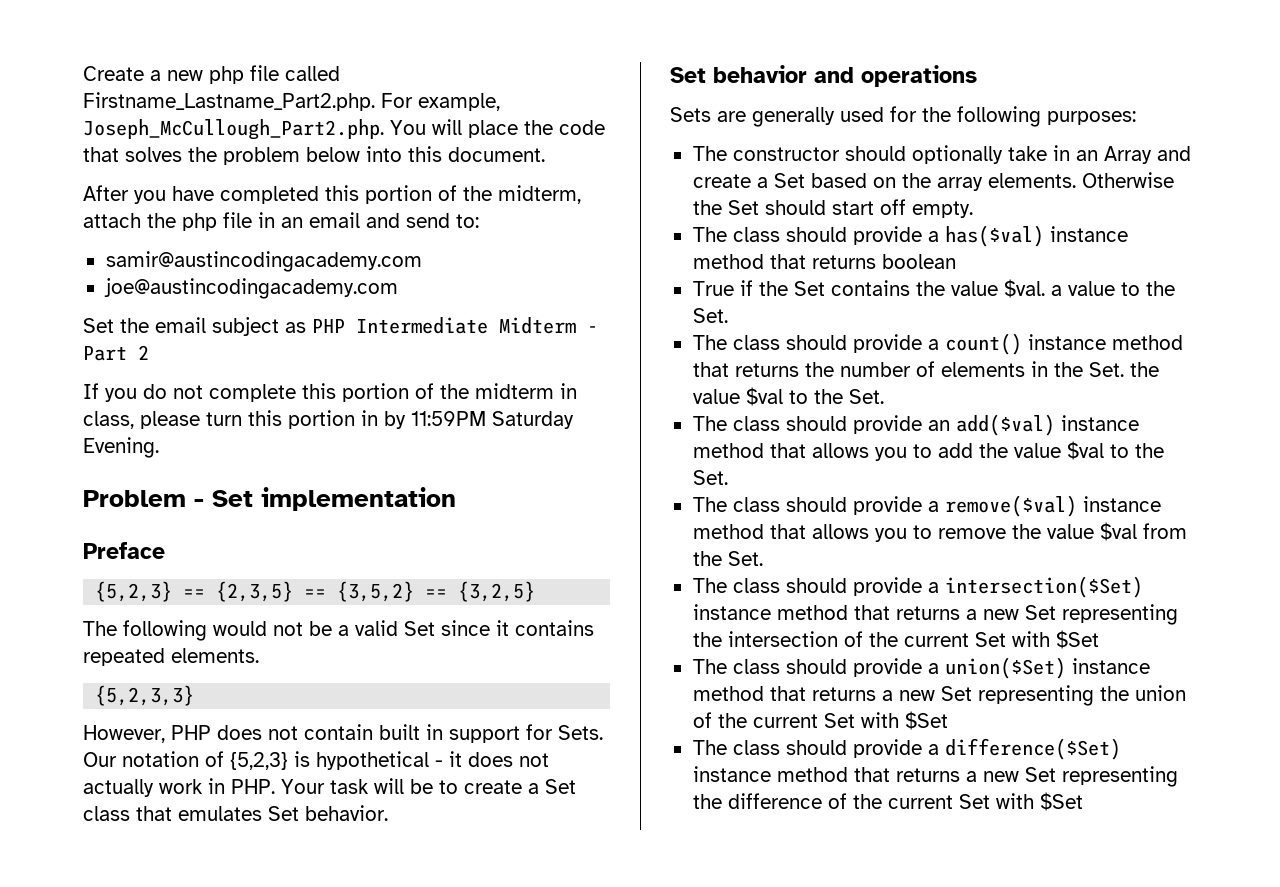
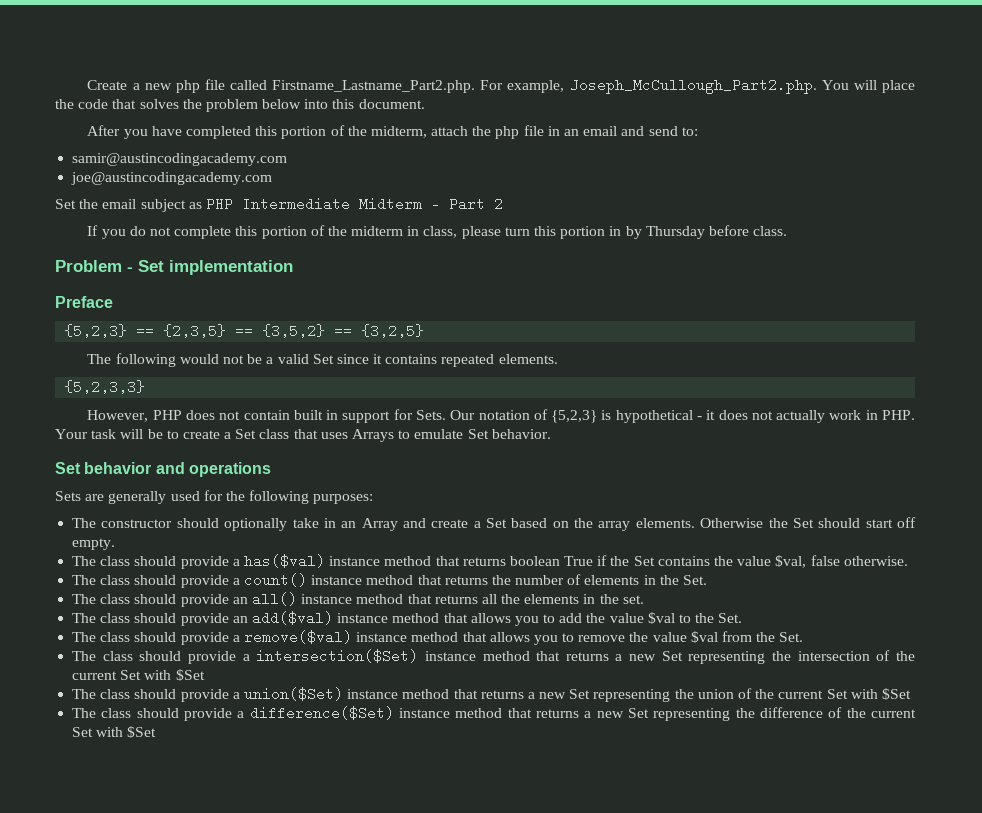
- If you do not complete this portion of the midterm in class, please turn this portion in by 11:59PM Saturday Evening.
+ If you do not complete this portion of the midterm in class, please turn this portion in by Thursday before class.
- Our notation of {5,2,3} is hypothetical - it does not actually work in PHP. Your task will be to create a Set class that emulates Set behavior.
+ Our notation of {5,2,3} is hypothetical - it does not actually work in PHP. Your task will be to create a Set class that uses Arrays to emulate Set behavior.
- The class should provide a has($val) instance method that returns boolean
- True if the Set contains the value $val. a value to the Set.
+ The class should provide a has($val) instance method that returns boolean True if the Set contains the value $val, false otherwise.
- The class should provide a count() instance method that returns the number of elements in the Set. the value $val to the Set.
+ The class should provide a count() instance method that returns the number of elements in the Set.
+ The class should provide an all() instance method that returns all the elements in the set.

